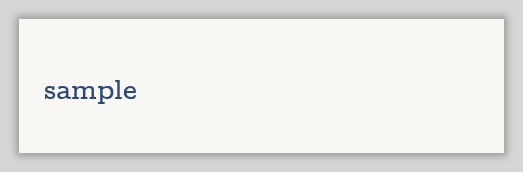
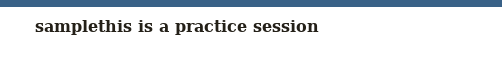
- sample
+ samplethis is a practice session

